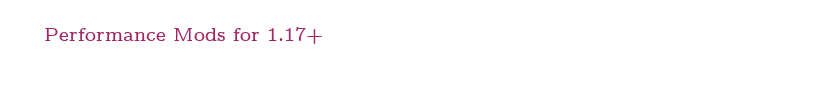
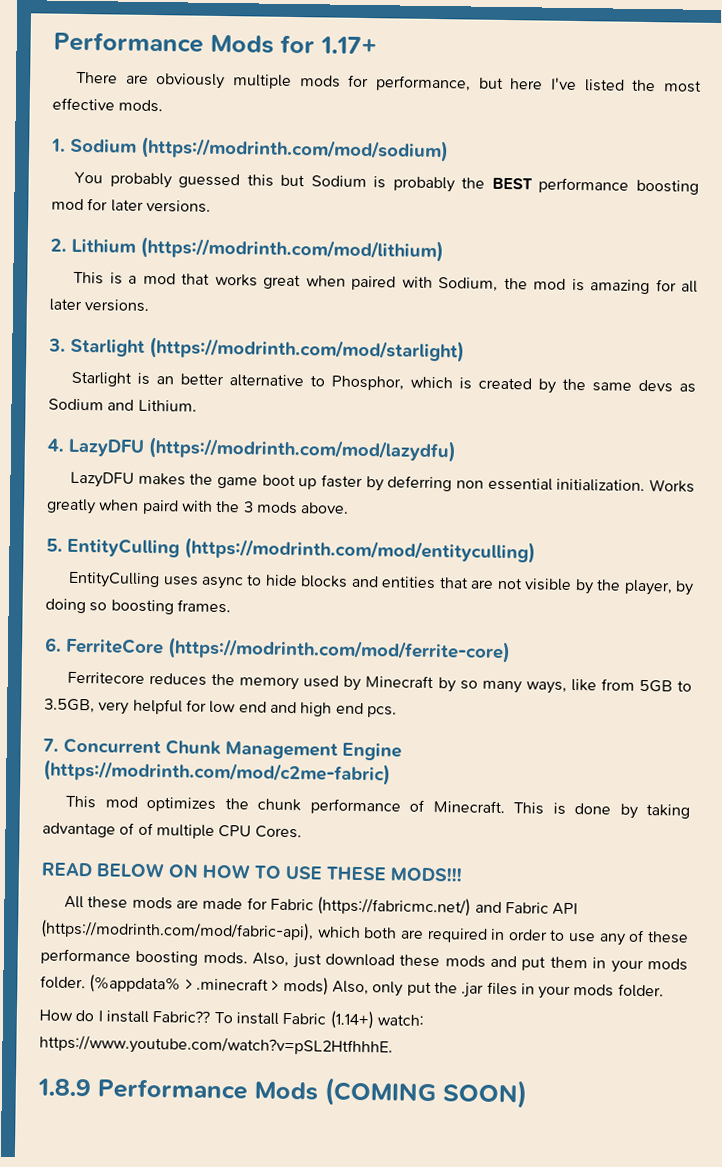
+ There are obviously multiple mods for performance, but here I've listed the most effective mods.
+ 1. Sodium (https://modrinth.com/mod/sodium)
+ You probably guessed this but Sodium is probably the BEST performance boosting mod for later versions.
+ 2. Lithium (https://modrinth.com/mod/lithium)
+ This is a mod that works great when paired with Sodium, the mod is amazing for all later versions.
+ 3. Starlight (https://modrinth.com/mod/starlight)
+ Starlight is an better alternative to Phosphor, which is created by the same devs as Sodium and Lithium.
+ 4. LazyDFU (https://modrinth.com/mod/lazydfu)
+ LazyDFU makes the game boot up faster by deferring non essential initialization. Works greatly when paird with the 3 mods above.
+ 5. EntityCulling (https://modrinth.com/mod/entityculling)
+ EntityCulling uses async to hide blocks and entities that are not visible by the player, by doing so boosting frames.
+ 6. FerriteCore (https://modrinth.com/mod/ferrite-core)
+ Ferritecore reduces the memory used by Minecraft by so many ways, like from 5GB to 3.5GB, very helpful for low end and high end pcs.
+ 7. Concurrent Chunk Management Engine (https://modrinth.com/mod/c2me-fabric)
+ This mod optimizes the chunk performance of Minecraft. This is done by taking advantage of of multiple CPU Cores.
+ READ BELOW ON HOW TO USE THESE MODS!!!
+ All these mods are made for Fabric (https://fabricmc.net/) and Fabric API (https://modrinth.com/mod/fabric-api), which both are required in order to use any of these performance boosting mods. Also, just download these mods and put them in your mods folder. (%appdata% > .minecraft > mods) Also, only put the .jar files in your mods folder.
+ How do I install Fabric?? To install Fabric (1.14+) watch: https://www.youtube.com/watch?v=pSL2HtfhhhE.
+ 1.8.9 Performance Mods (COMING SOON)

